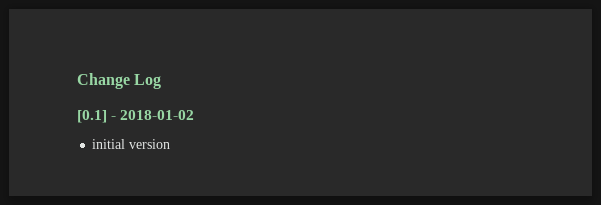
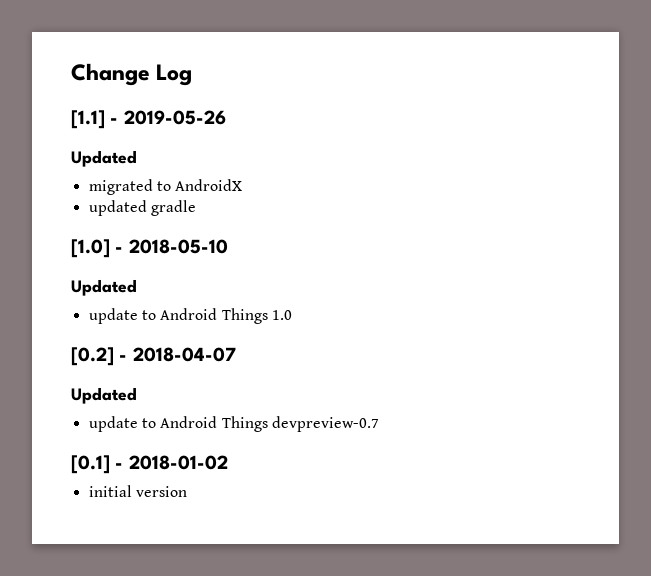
+ [1.1] - 2019-05-26
+ Updated
+ migrated to AndroidX
+ updated gradle
+ [1.0] - 2018-05-10
+ Updated
+ update to Android Things 1.0
+ [0.2] - 2018-04-07
+ Updated
+ update to Android Things devpreview-0.7

